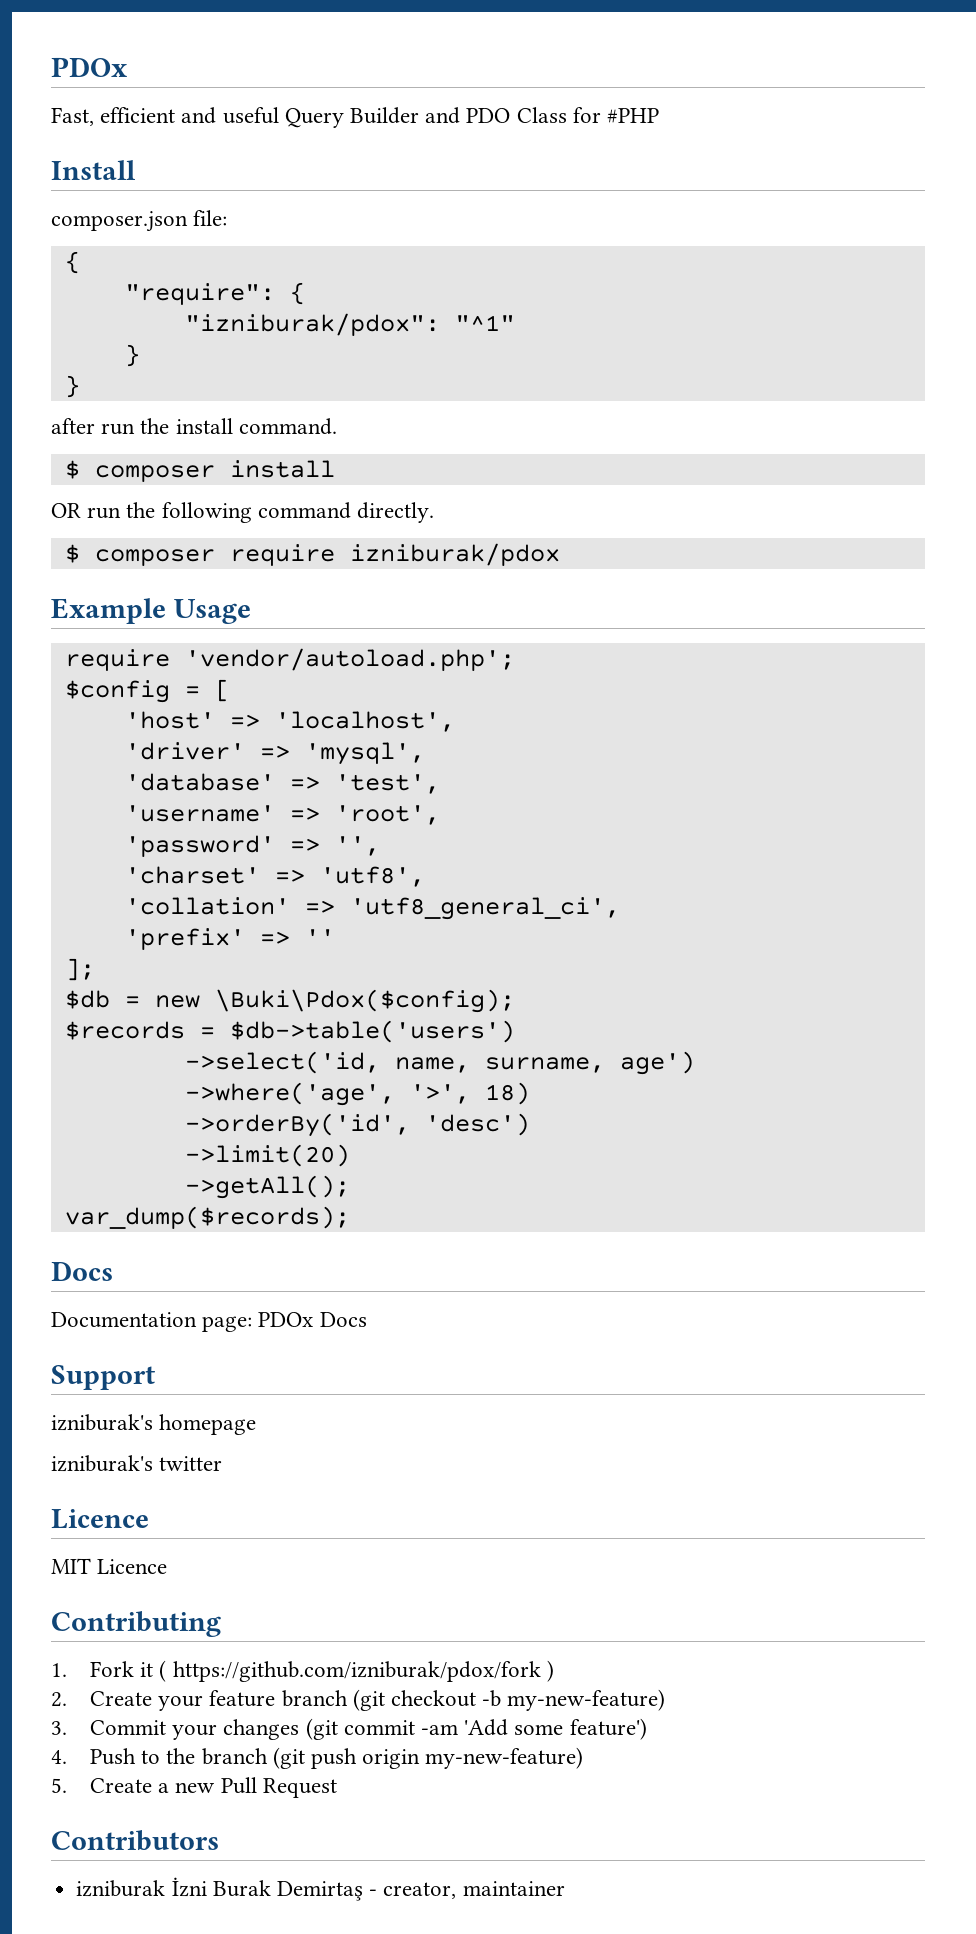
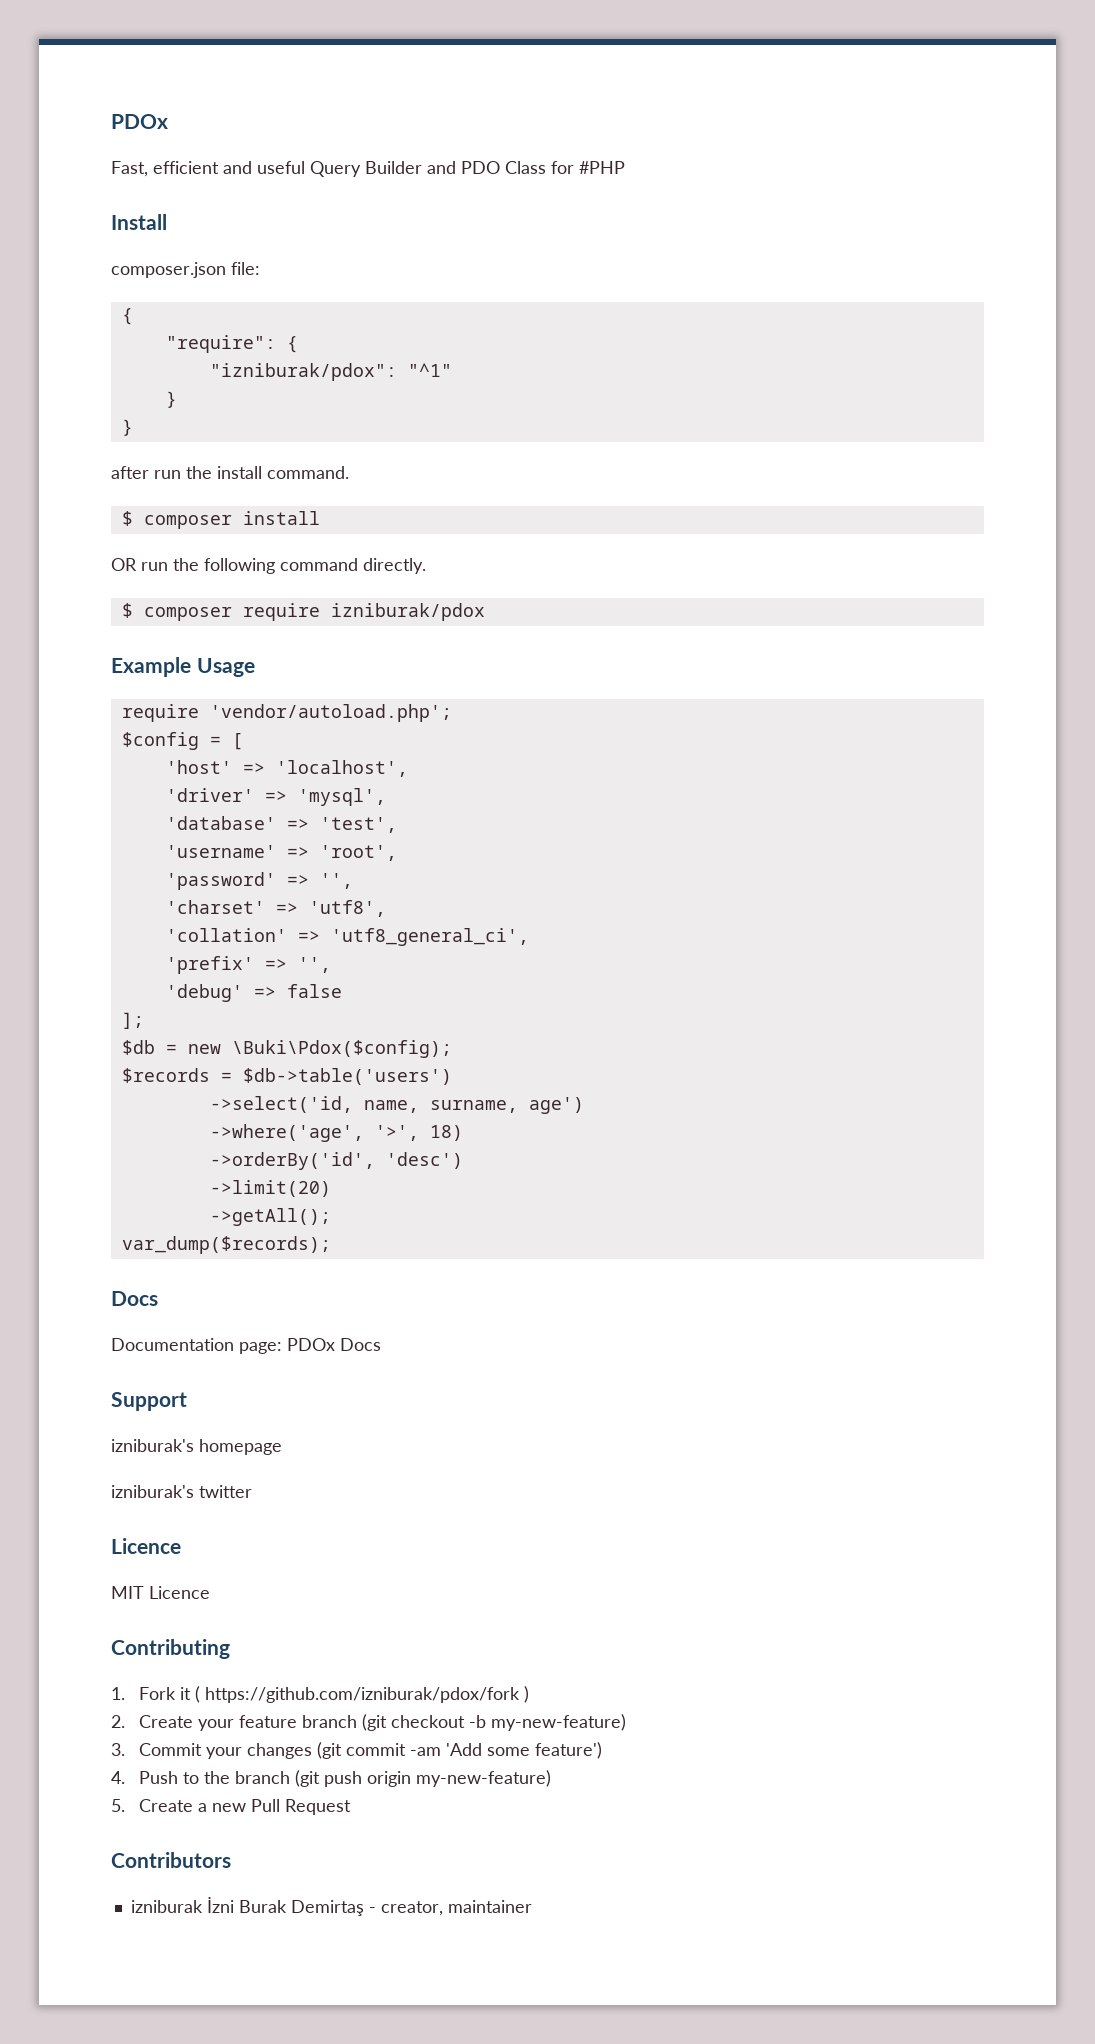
- 'prefix' => ''
+ 'prefix' => '',
+ 'debug' => false

